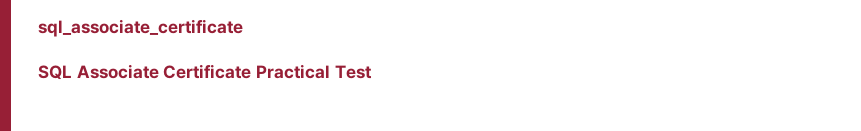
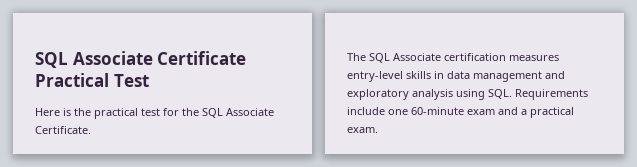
- sql_associate_certificate
+ Here is the practical test for the SQL Associate Certificate.
+ The SQL Associate certification measures entry-level skills in data management and exploratory analysis using SQL. Requirements include one 60-minute exam and a practical exam.

